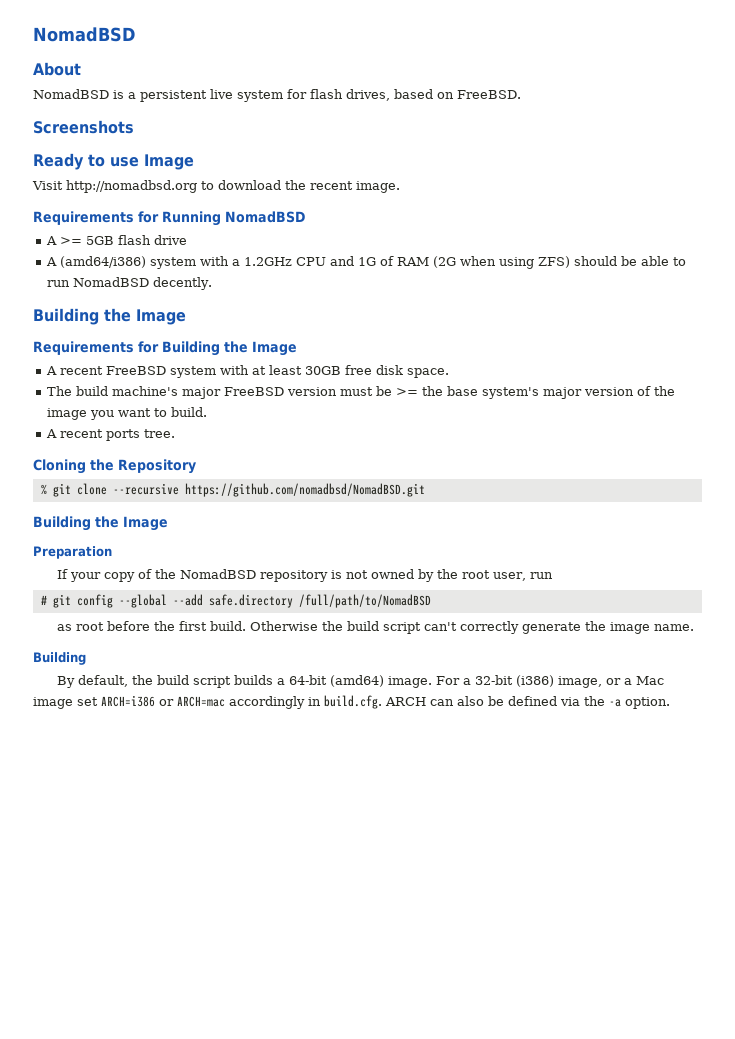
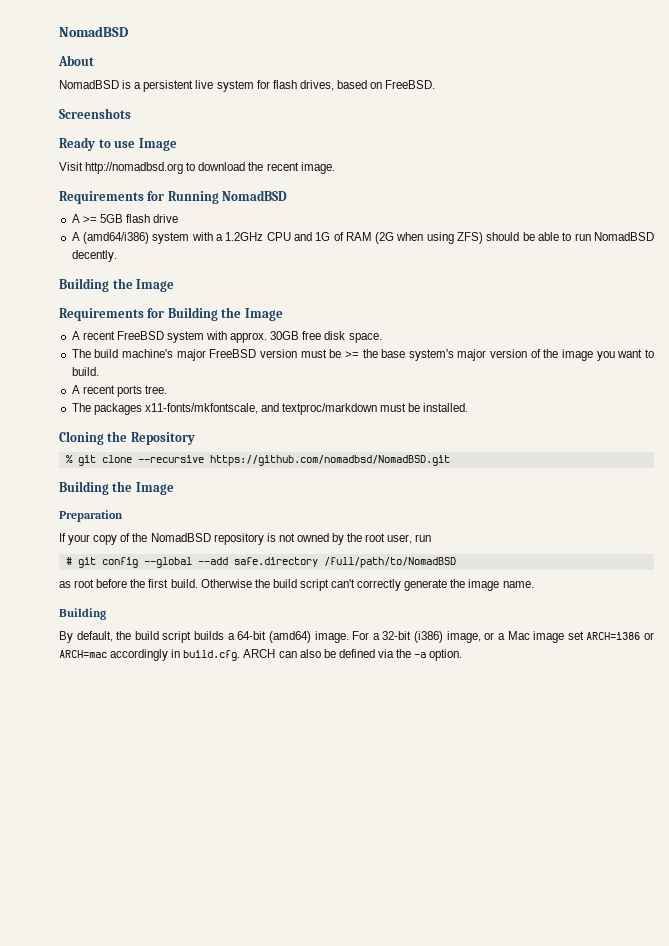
- A recent FreeBSD system with at least 30GB free disk space.
+ A recent FreeBSD system with approx. 30GB free disk space.
+ The packages x11-fonts/mkfontscale, and textproc/markdown must be installed.

